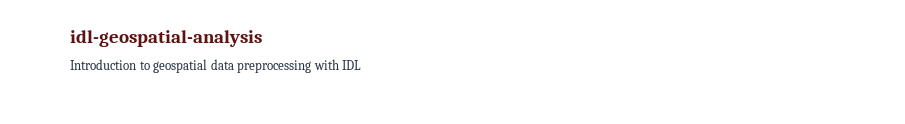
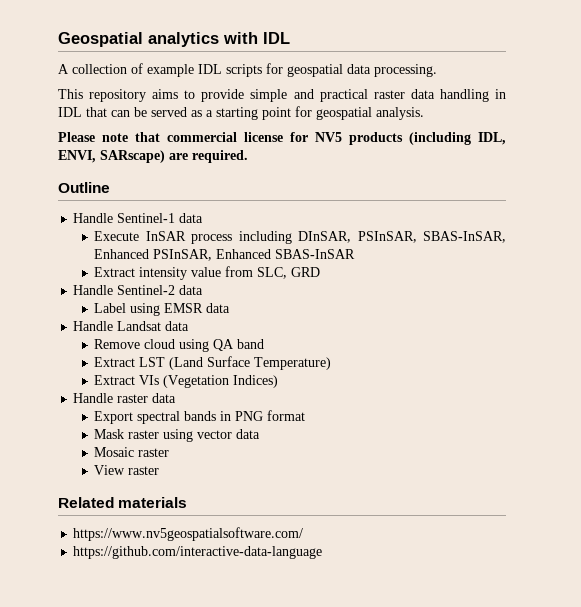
- idl-geospatial-analysis
- Introduction to geospatial data preprocessing with IDL
+ Geospatial analytics with IDL
+ A collection of example IDL scripts for geospatial data processing.
+ This repository aims to provide simple and practical raster data handling in IDL that can be served as a starting point for geospatial analysis.
+ Please note that commercial license for NV5 products (including IDL, ENVI, SARscape) are required.
+ Outline
+ Handle Sentinel-1 data
+ Execute InSAR process including DInSAR, PSInSAR, SBAS-InSAR, Enhanced PSInSAR, Enhanced SBAS-InSAR
+ Extract intensity value from SLC, GRD
+ Handle Sentinel-2 data
+ Label using EMSR data
+ Handle Landsat data
+ Remove cloud using QA band
+ Extract LST (Land Surface Temperature)
+ Extract VIs (Vegetation Indices)
+ Handle raster data
+ Export spectral bands in PNG format
+ Mask raster using vector data
+ Mosaic raster
+ View raster
+ Related materials
+ https://www.nv5geospatialsoftware.com/
+ https://github.com/interactive-data-language

